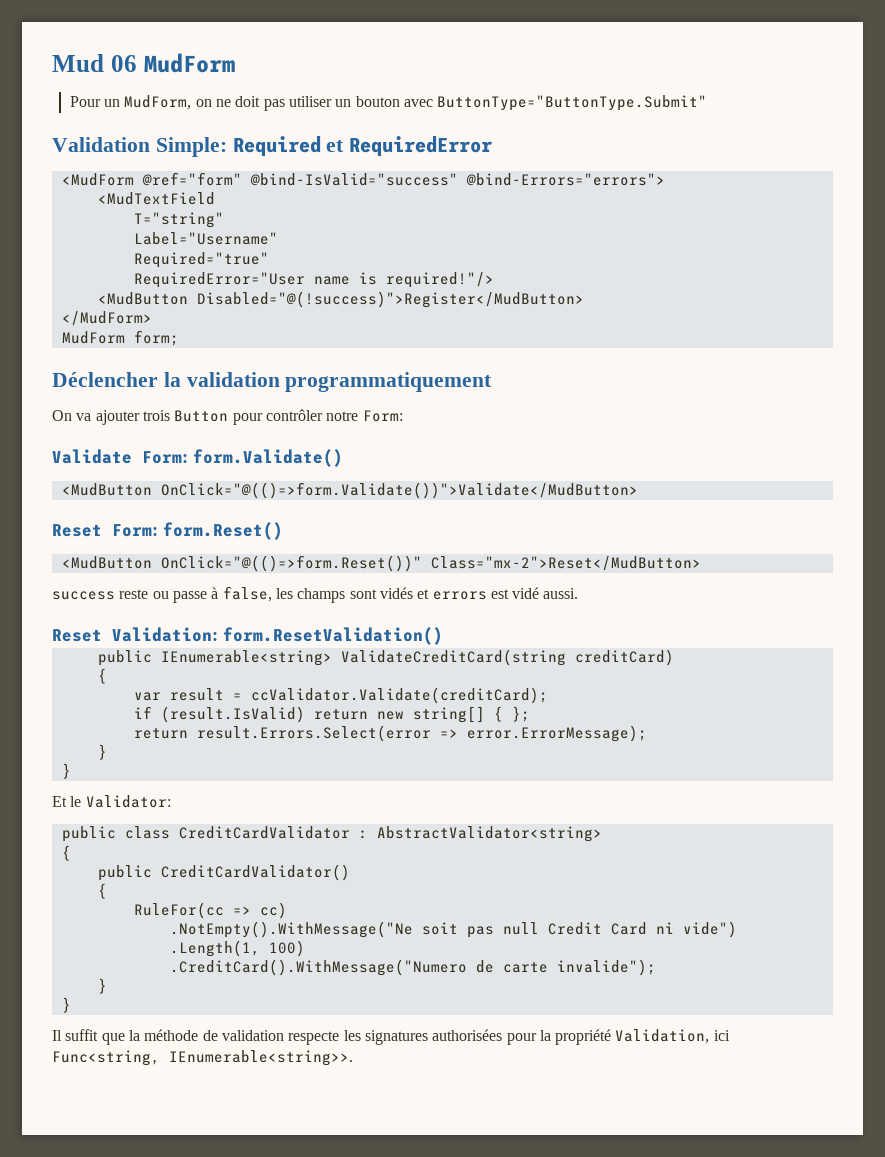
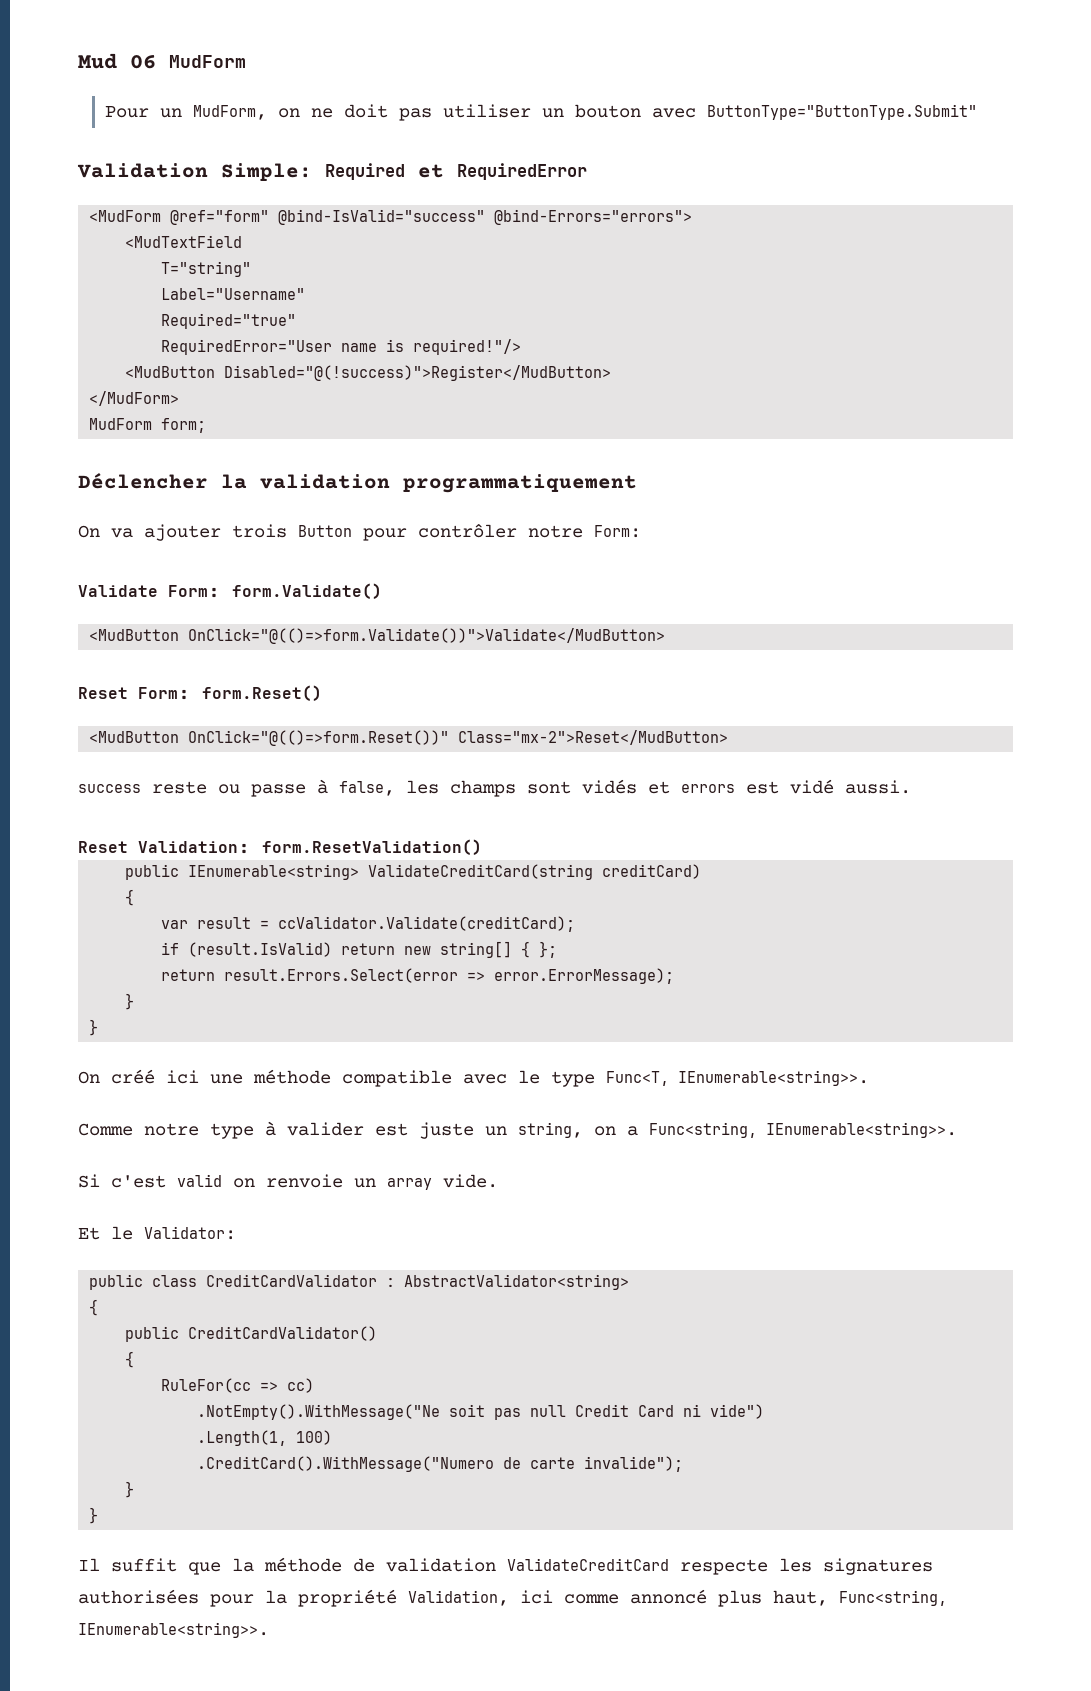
+ On créé ici une méthode compatible avec le type Func<T, IEnumerable<string>>.
+ Comme notre type à valider est juste un string, on a Func<string, IEnumerable<string>>.
+ Si c'est valid on renvoie un array vide.
- Il suffit que la méthode de validation respecte les signatures authorisées pour la propriété Validation, ici Func<string, IEnumerable<string>>.
+ Il suffit que la méthode de validation ValidateCreditCard respecte les signatures authorisées pour la propriété Validation, ici comme annoncé plus haut, Func<string, IEnumerable<string>>.

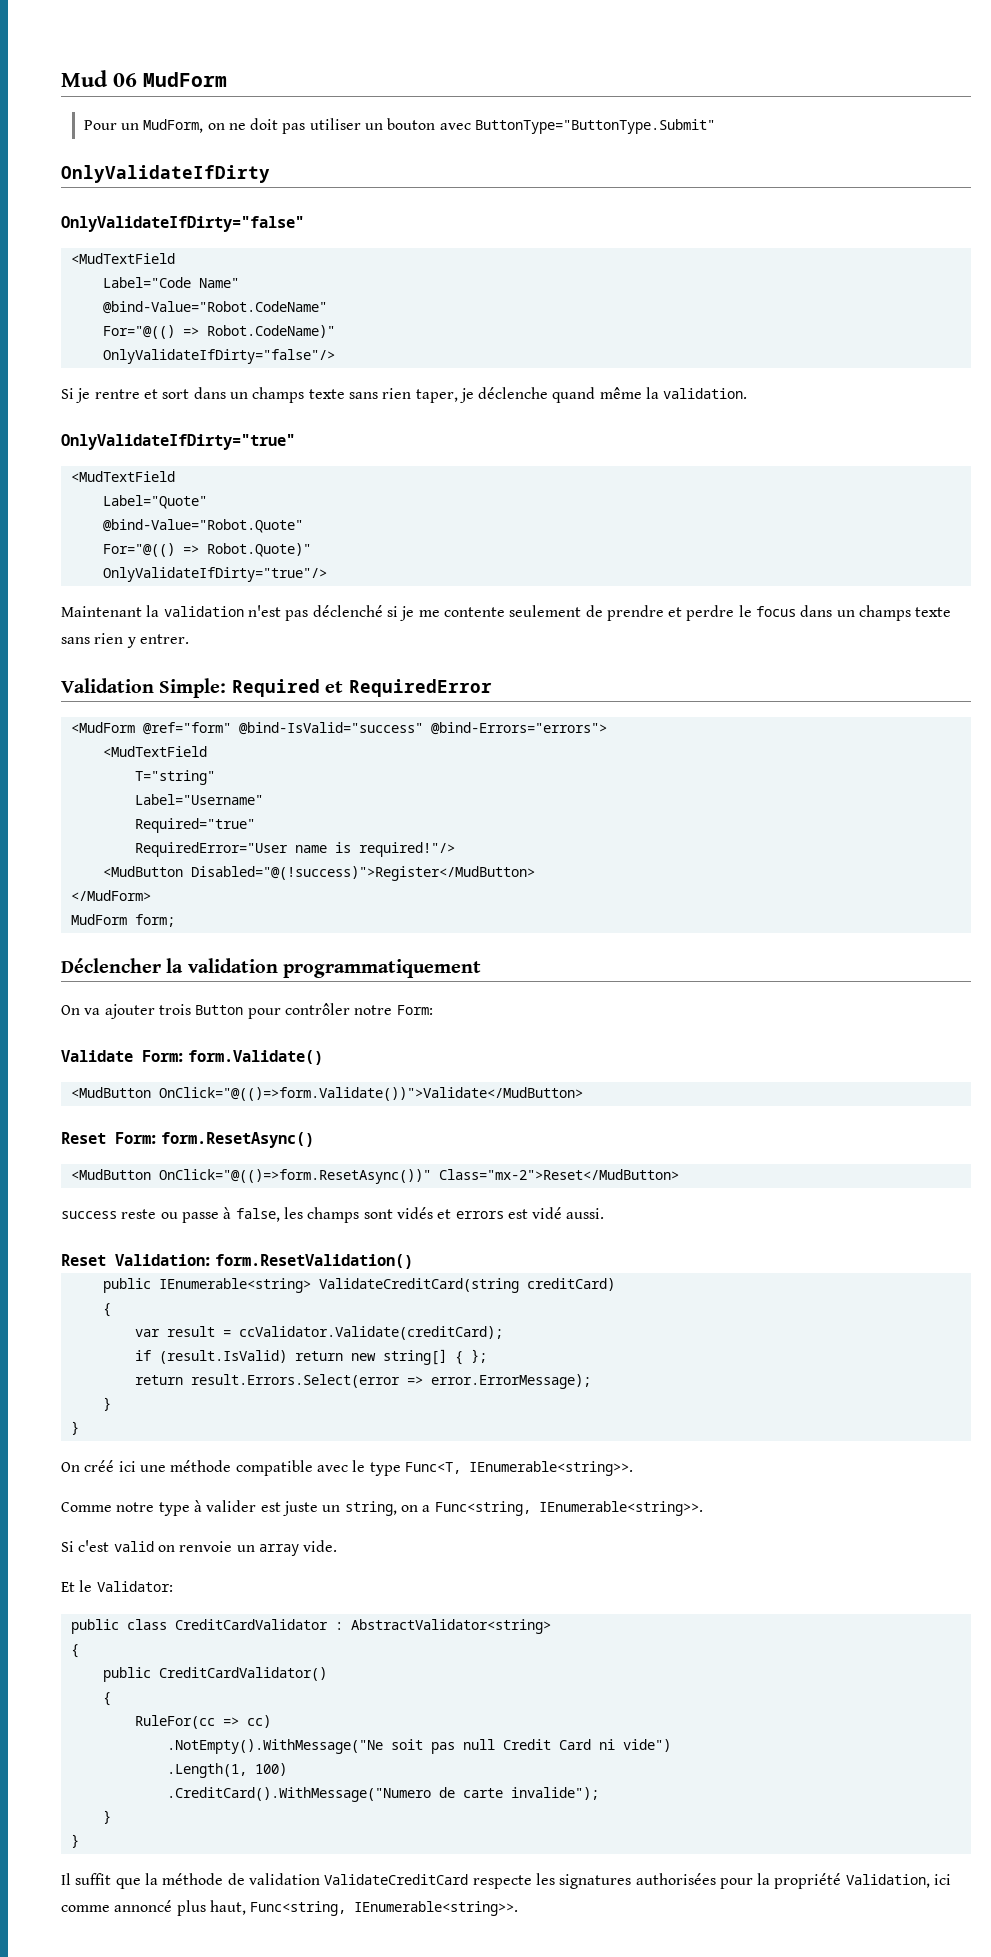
+ OnlyValidateIfDirty
+ OnlyValidateIfDirty="false"
+ <MudTextField
+ Label="Code Name"
+ @bind-Value="Robot.CodeName"
+ For="@(() => Robot.CodeName)"
+ OnlyValidateIfDirty="false"/>
+ Si je rentre et sort dans un champs texte sans rien taper, je déclenche quand même la validation.
+ OnlyValidateIfDirty="true"
+ <MudTextField
+ Label="Quote"
+ @bind-Value="Robot.Quote"
+ For="@(() => Robot.Quote)"
+ OnlyValidateIfDirty="true"/>
+ Maintenant la validation n'est pas déclenché si je me contente seulement de prendre et perdre le focus dans un champs texte sans rien y entrer.
- Reset Form: form.Reset()
- <MudButton OnClick="@(()=>form.Reset())" Class="mx-2">Reset</MudButton>
+ Reset Form: form.ResetAsync()
+ <MudButton OnClick="@(()=>form.ResetAsync())" Class="mx-2">Reset</MudButton>

